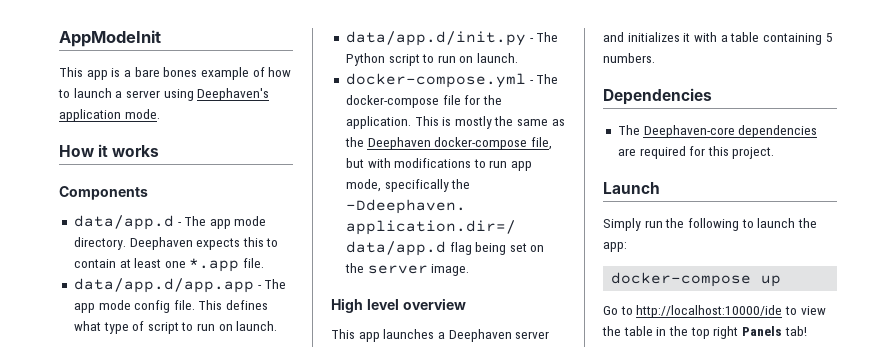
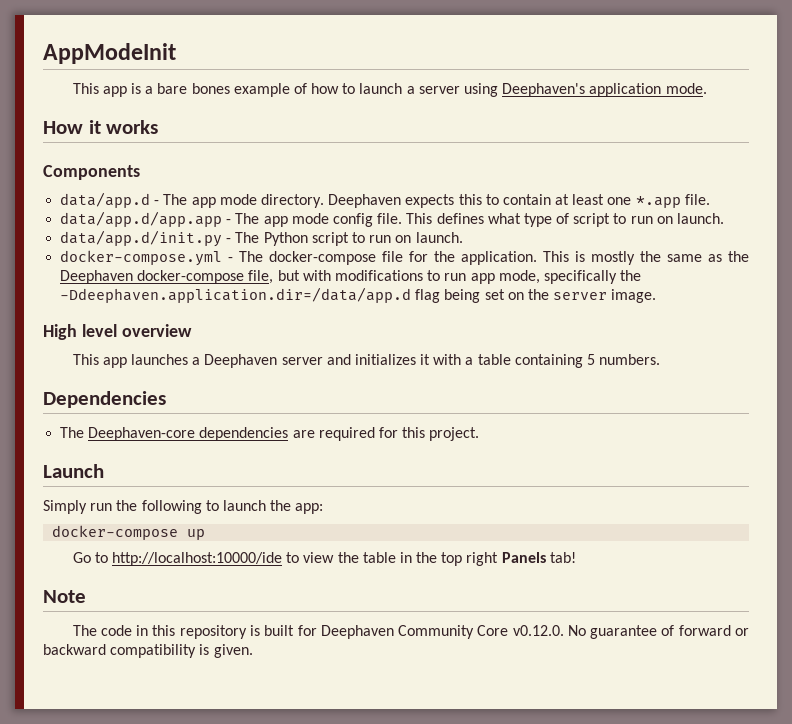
+ Note
+ The code in this repository is built for Deephaven Community Core v0.12.0. No guarantee of forward or backward compatibility is given.

